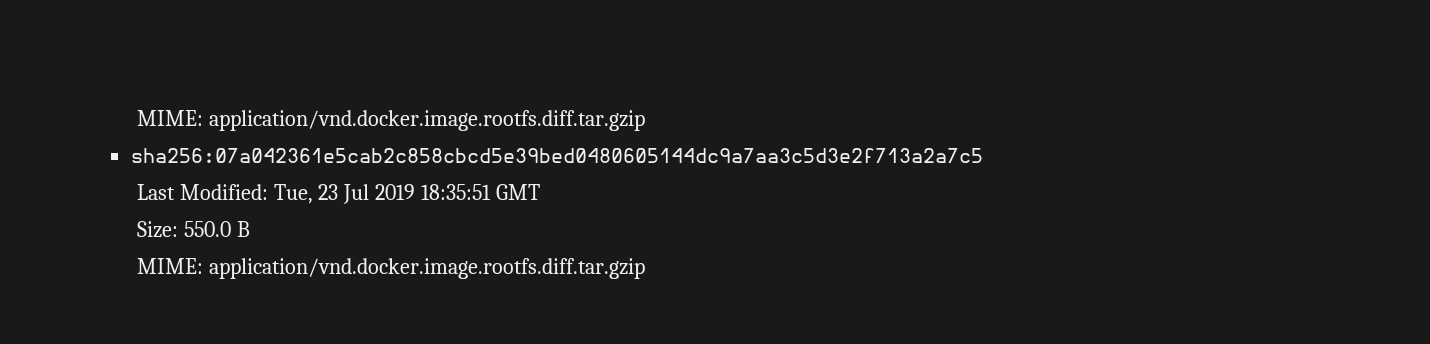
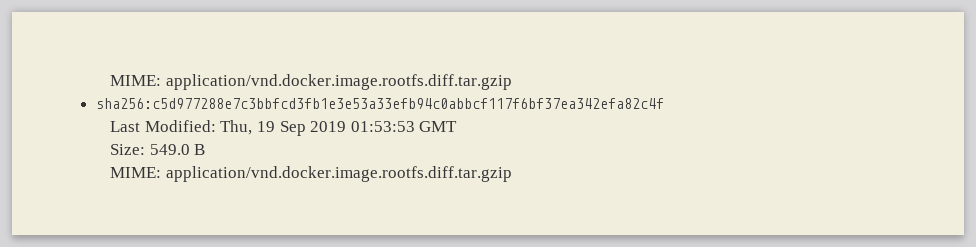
- sha256:07a042361e5cab2c858cbcd5e39bed0480605144dc9a7aa3c5d3e2f713a2a7c5
+ sha256:c5d977288e7c3bbfcd3fb1e3e53a33efb94c0abbcf117f6bf37ea342efa82c4f
- Last Modified: Tue, 23 Jul 2019 18:35:51 GMT
+ Last Modified: Thu, 19 Sep 2019 01:53:53 GMT
- Size: 550.0 B
+ Size: 549.0 B

